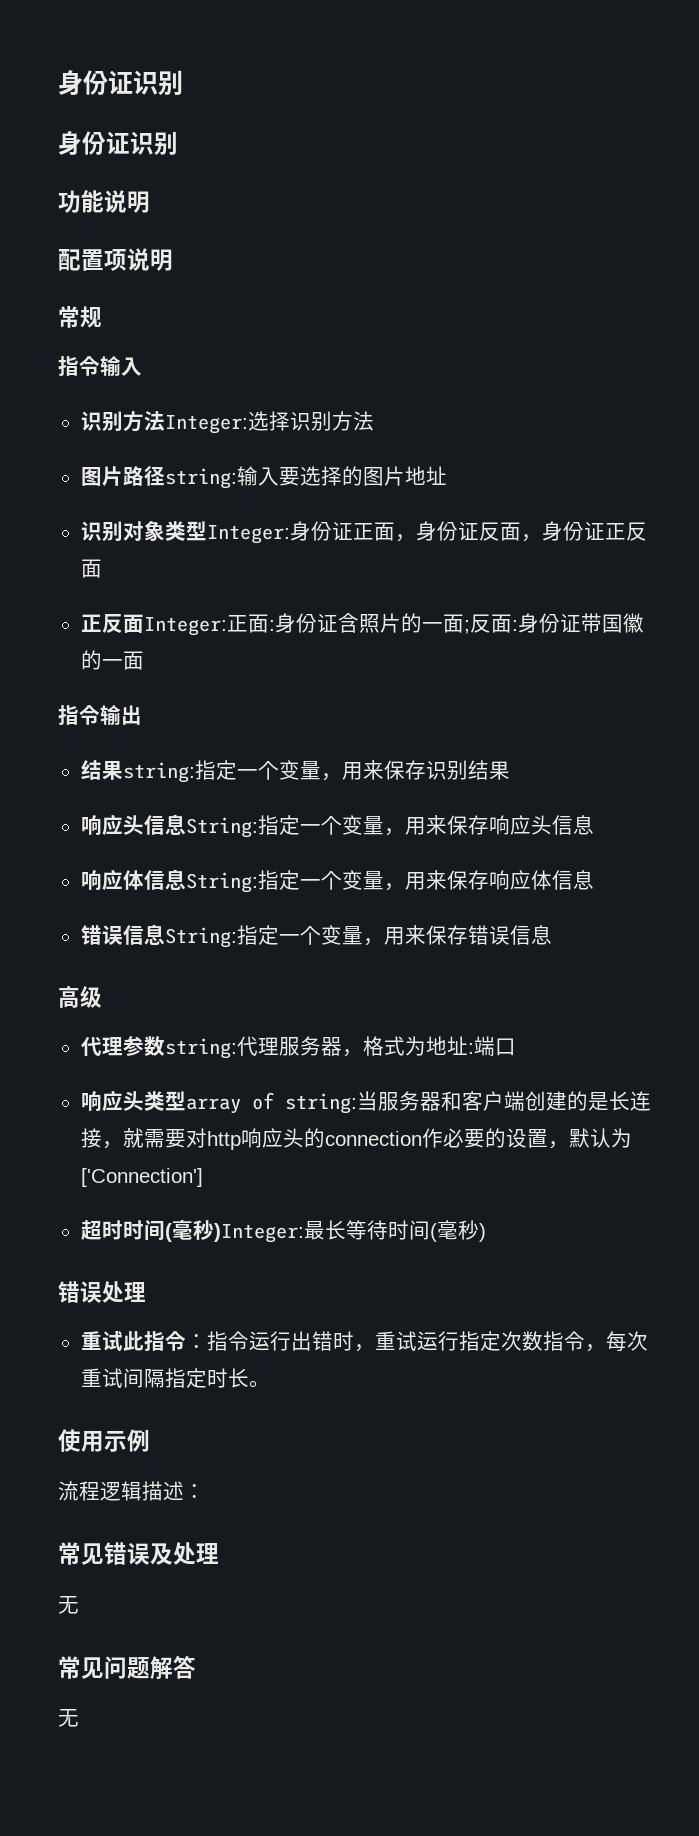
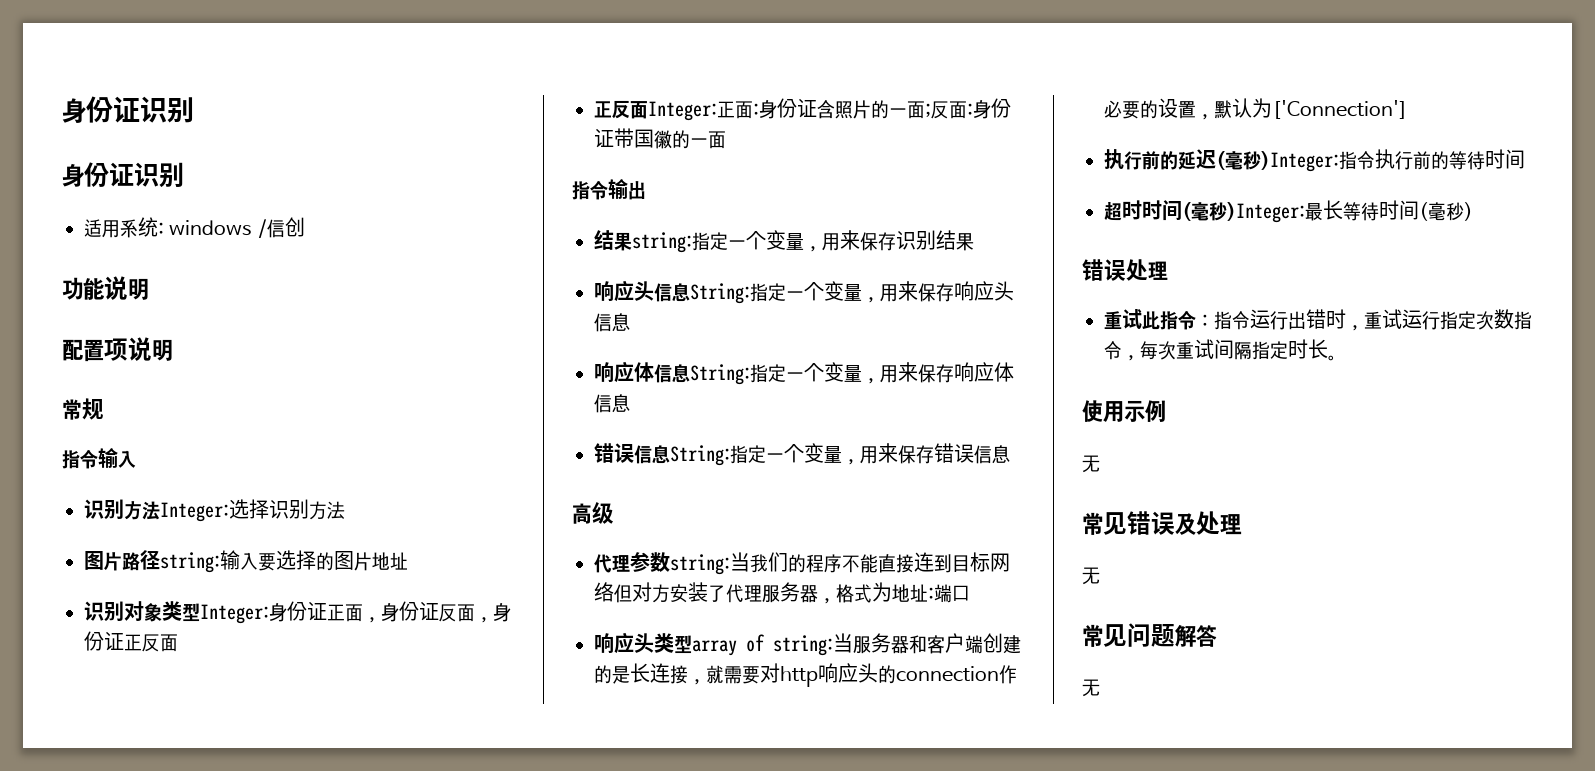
+ 适用系统: windows /信创
- 代理参数string:代理服务器，格式为地址:端口
+ 代理参数string:当我们的程序不能直接连到目标网络但对方安装了代理服务器，格式为地址:端口
+ 执行前的延迟(毫秒)Integer:指令执行前的等待时间
  使用示例
- 流程逻辑描述：
+ 无

